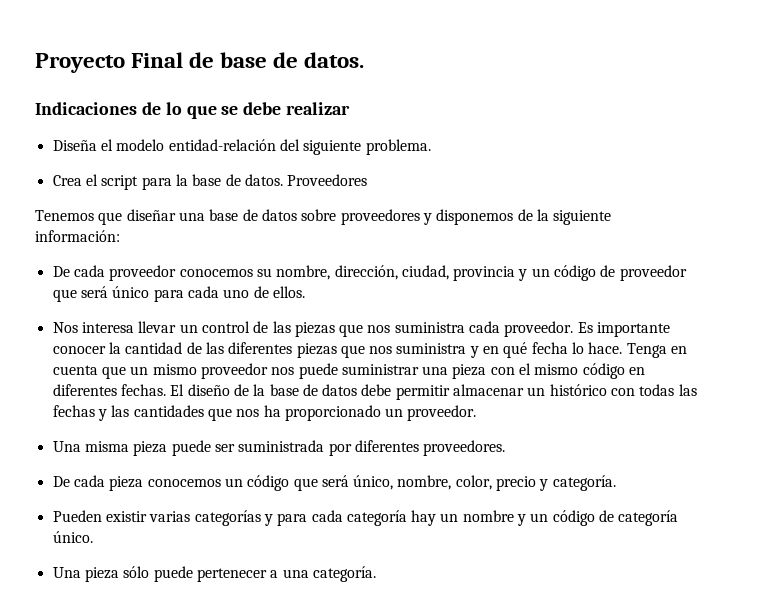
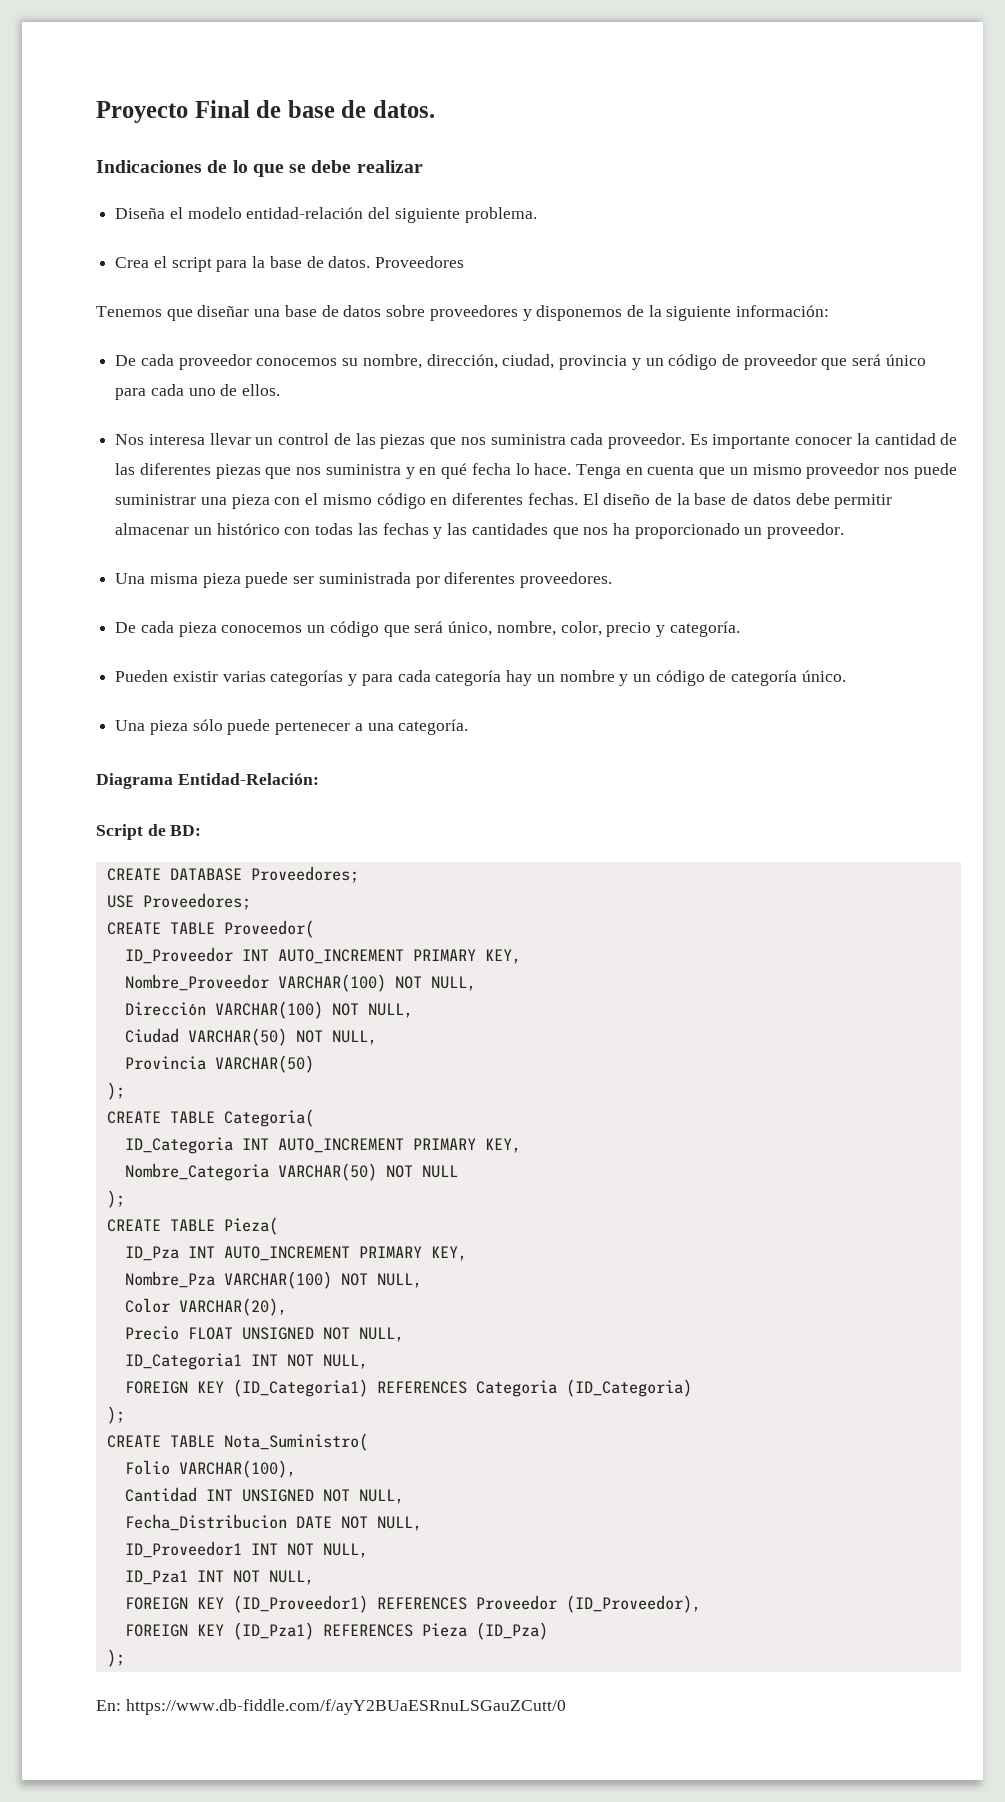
+ Diagrama Entidad-Relación:
+ Script de BD:
+ CREATE DATABASE Proveedores;
+ USE Proveedores;
+ CREATE TABLE Proveedor(
+ ID_Proveedor INT AUTO_INCREMENT PRIMARY KEY,
+ Nombre_Proveedor VARCHAR(100) NOT NULL,
+ Dirección VARCHAR(100) NOT NULL,
+ Ciudad VARCHAR(50) NOT NULL,
+ Provincia VARCHAR(50)
+ );
+ CREATE TABLE Categoria(
+ ID_Categoria INT AUTO_INCREMENT PRIMARY KEY,
+ Nombre_Categoria VARCHAR(50) NOT NULL
+ );
+ CREATE TABLE Pieza(
+ ID_Pza INT AUTO_INCREMENT PRIMARY KEY,
+ Nombre_Pza VARCHAR(100) NOT NULL,
+ Color VARCHAR(20),
+ Precio FLOAT UNSIGNED NOT NULL,
+ ID_Categoria1 INT NOT NULL,
+ FOREIGN KEY (ID_Categoria1) REFERENCES Categoria (ID_Categoria)
+ );
+ CREATE TABLE Nota_Suministro(
+ Folio VARCHAR(100),
+ Cantidad INT UNSIGNED NOT NULL,
+ Fecha_Distribucion DATE NOT NULL,
+ ID_Proveedor1 INT NOT NULL,
+ ID_Pza1 INT NOT NULL,
+ FOREIGN KEY (ID_Proveedor1) REFERENCES Proveedor (ID_Proveedor),
+ FOREIGN KEY (ID_Pza1) REFERENCES Pieza (ID_Pza)
+ );
+ En: https://www.db-fiddle.com/f/ayY2BUaESRnuLSGauZCutt/0

